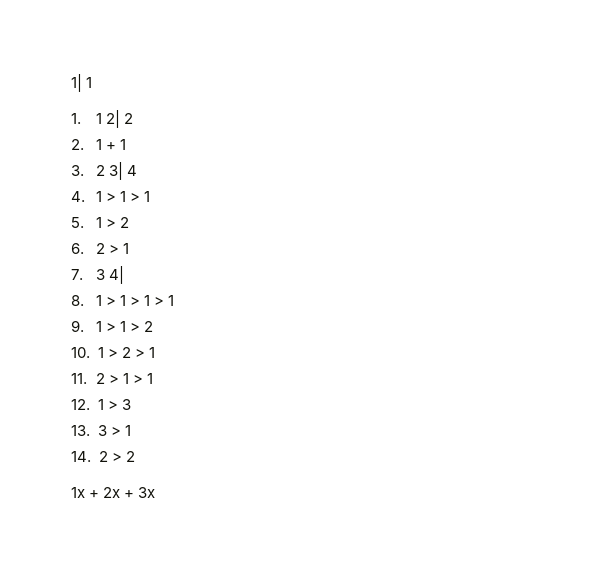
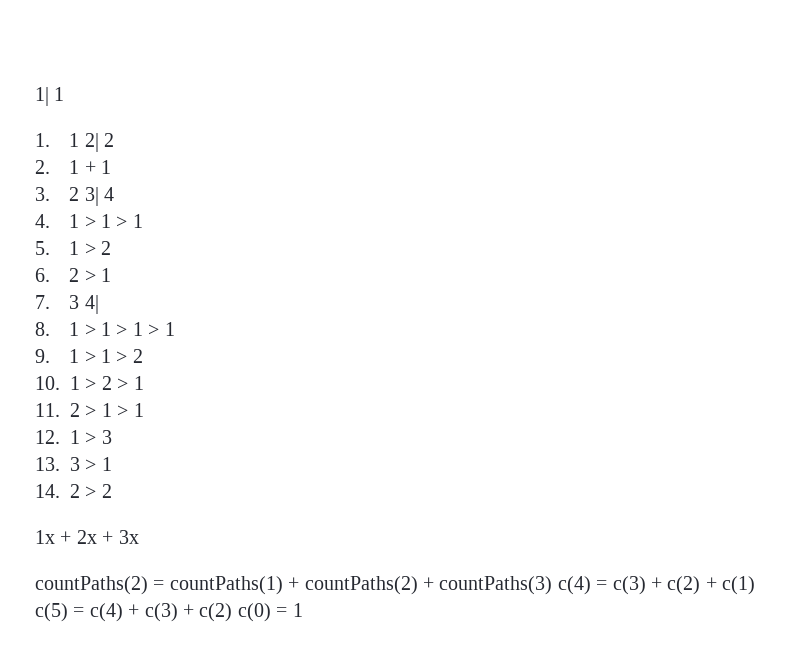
+ countPaths(2) = countPaths(1) + countPaths(2) + countPaths(3) c(4) = c(3) + c(2) + c(1) c(5) = c(4) + c(3) + c(2) c(0) = 1

